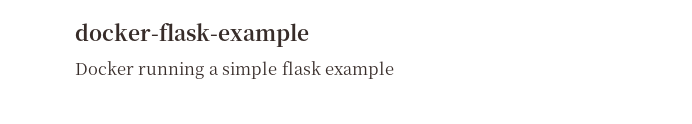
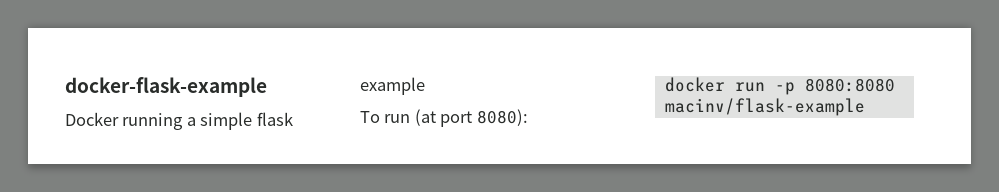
+ To run (at port 8080):
+ docker run -p 8080:8080 macinv/flask-example

